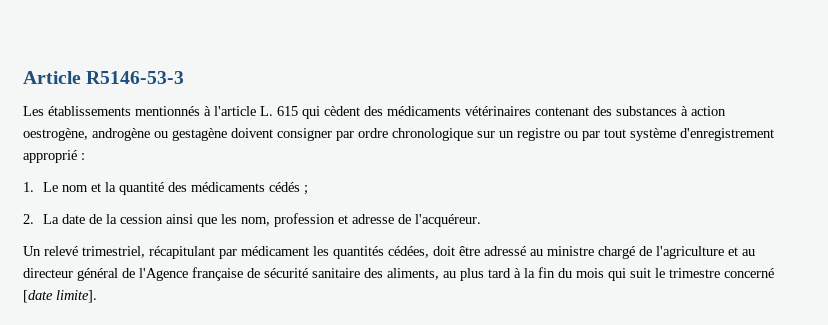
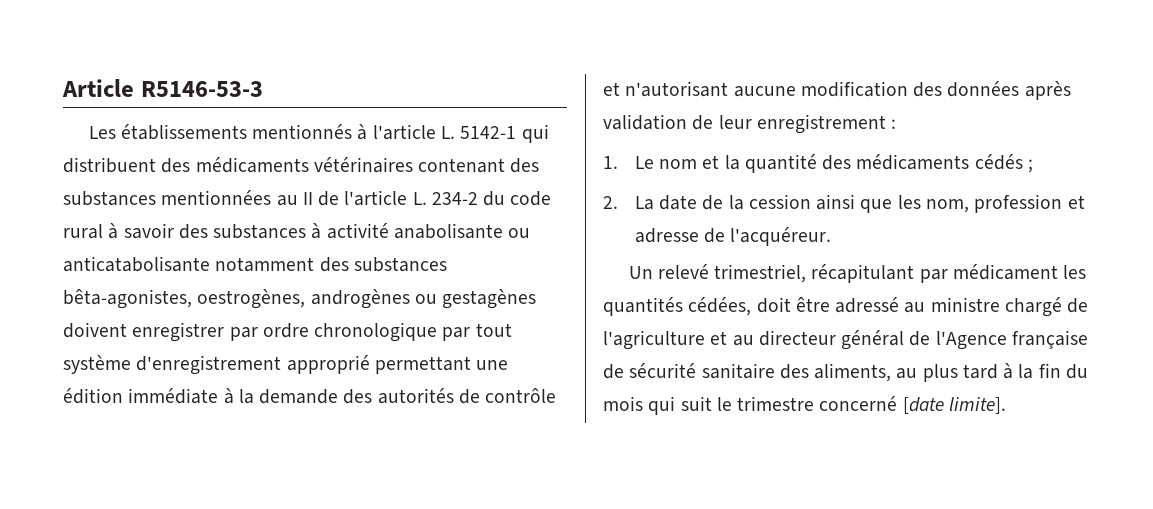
- Les établissements mentionnés à l'article L. 615 qui cèdent des médicaments vétérinaires contenant des substances à action oestrogène, androgène ou gestagène doivent consigner par ordre chronologique sur un registre ou par tout système d'enregistrement approprié :
+ Les établissements mentionnés à l'article L. 5142-1 qui distribuent des médicaments vétérinaires contenant des substances mentionnées au II de l'article L. 234-2 du code rural à savoir des substances à activité anabolisante ou anticatabolisante notamment des substances bêta-agonistes, oestrogènes, androgènes ou gestagènes doivent enregistrer par ordre chronologique par tout système d'enregistrement approprié permettant une édition immédiate à la demande des autorités de contrôle et n'autorisant aucune modification des données après validation de leur enregistrement :

